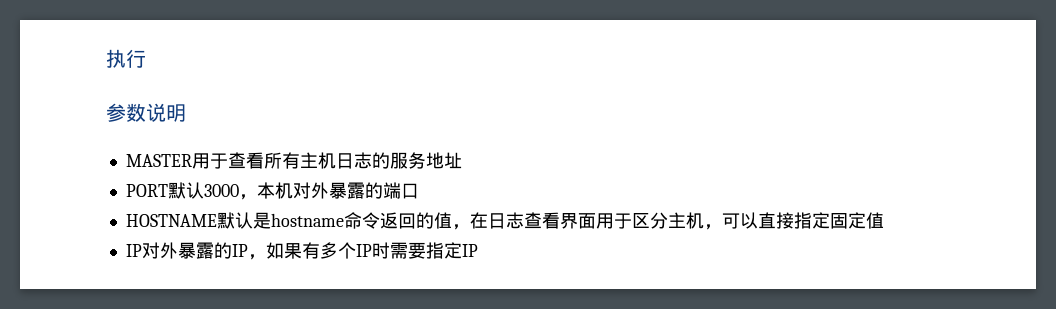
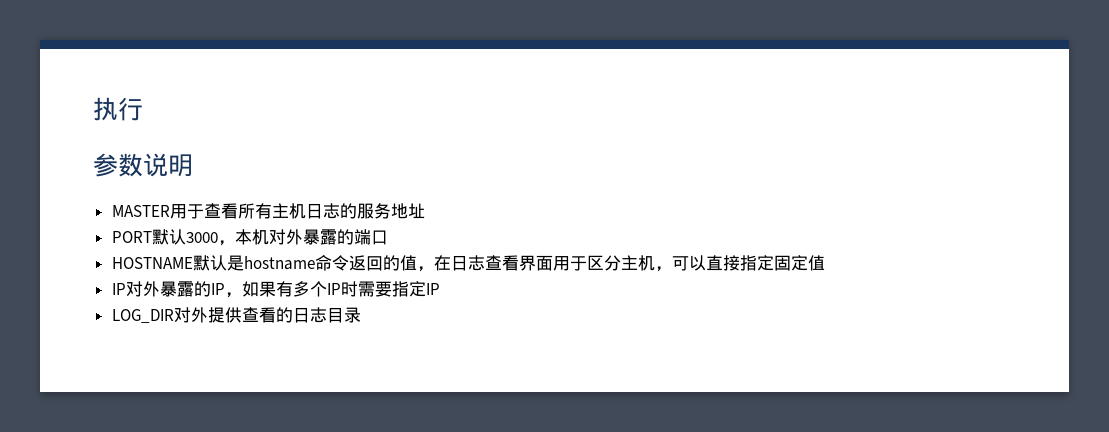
+ LOG_DIR对外提供查看的日志目录

